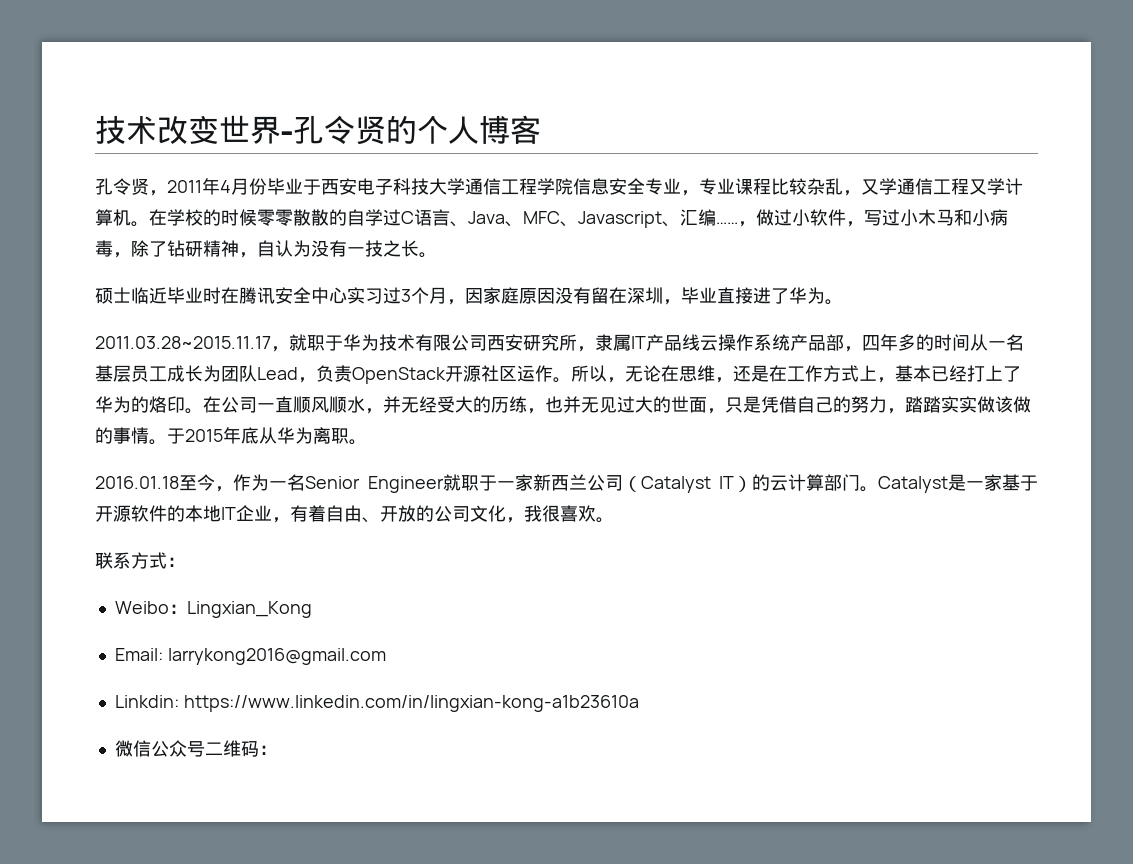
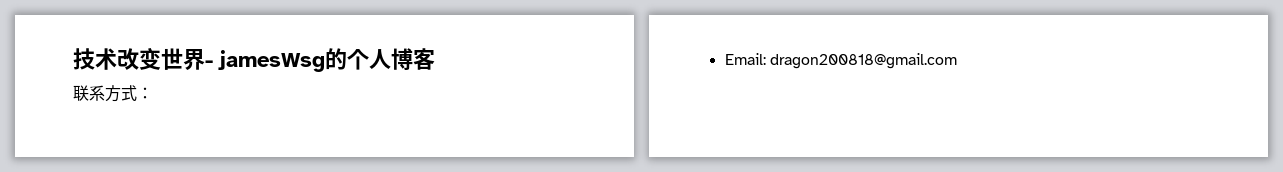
- 技术改变世界-孔令贤的个人博客
+ 技术改变世界- jamesWsg的个人博客
- 孔令贤，2011年4月份毕业于西安电子科技大学通信工程学院信息安全专业，专业课程比较杂乱，又学通信工程又学计算机。在学校的时候零零散散的自学过C语言、Java、MFC、Javascript、汇编……，做过小软件，写过小木马和小病毒，除了钻研精神，自认为没有一技之长。
- 硕士临近毕业时在腾讯安全中心实习过3个月，因家庭原因没有留在深圳，毕业直接进了华为。
- 2011.03.28~2015.11.17，就职于华为技术有限公司西安研究所，隶属IT产品线云操作系统产品部，四年多的时间从一名基层员工成长为团队Lead，负责OpenStack开源社区运作。所以，无论在思维，还是在工作方式上，基本已经打上了华为的烙印。在公司一直顺风顺水，并无经受大的历练，也并无见过大的世面，只是凭借自己的努力，踏踏实实做该做的事情。于2015年底从华为离职。
- 2016.01.18至今，作为一名Senior Engineer就职于一家新西兰公司（Catalyst IT）的云计算部门。Catalyst是一家基于开源软件的本地IT企业，有着自由、开放的公司文化，我很喜欢。
- Weibo：Lingxian_Kong
- Email: larrykong2016@gmail.com
- Linkdin: https://www.linkedin.com/in/lingxian-kong-a1b23610a
- 微信公众号二维码：
+ Email: dragon200818@gmail.com

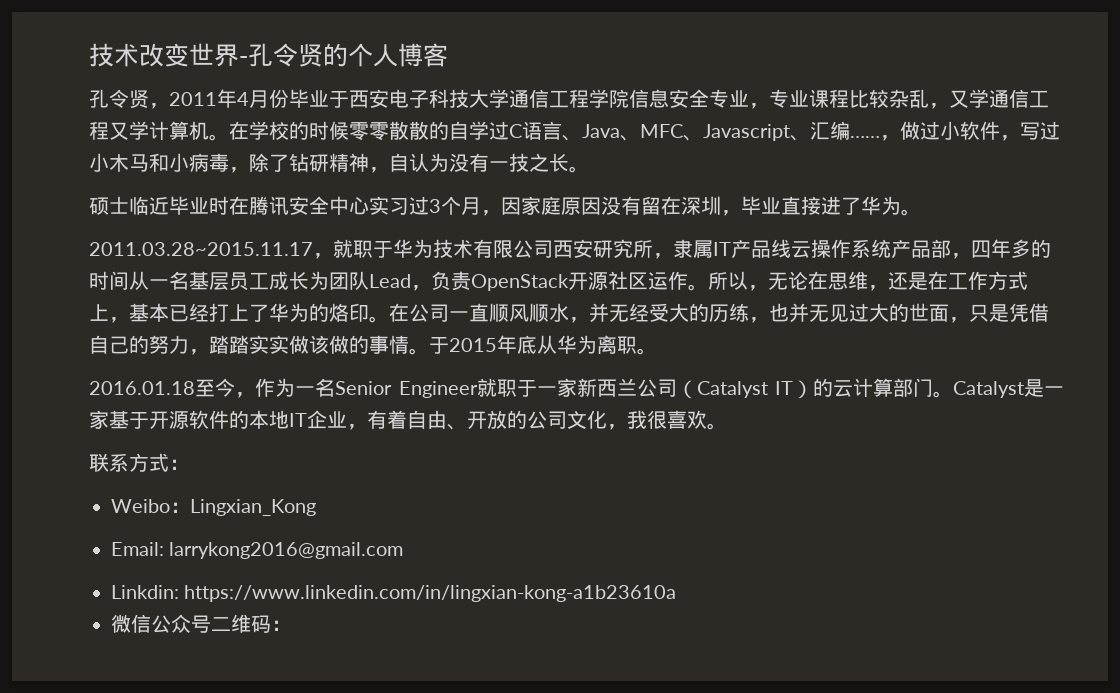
- 技术改变世界- jamesWsg的个人博客
+ 技术改变世界-孔令贤的个人博客
+ 孔令贤，2011年4月份毕业于西安电子科技大学通信工程学院信息安全专业，专业课程比较杂乱，又学通信工程又学计算机。在学校的时候零零散散的自学过C语言、Java、MFC、Javascript、汇编……，做过小软件，写过小木马和小病毒，除了钻研精神，自认为没有一技之长。
+ 硕士临近毕业时在腾讯安全中心实习过3个月，因家庭原因没有留在深圳，毕业直接进了华为。
+ 2011.03.28~2015.11.17，就职于华为技术有限公司西安研究所，隶属IT产品线云操作系统产品部，四年多的时间从一名基层员工成长为团队Lead，负责OpenStack开源社区运作。所以，无论在思维，还是在工作方式上，基本已经打上了华为的烙印。在公司一直顺风顺水，并无经受大的历练，也并无见过大的世面，只是凭借自己的努力，踏踏实实做该做的事情。于2015年底从华为离职。
+ 2016.01.18至今，作为一名Senior Engineer就职于一家新西兰公司（Catalyst IT）的云计算部门。Catalyst是一家基于开源软件的本地IT企业，有着自由、开放的公司文化，我很喜欢。
+ Weibo：Lingxian_Kong
- Email: dragon200818@gmail.com
+ Email: larrykong2016@gmail.com
+ Linkdin: https://www.linkedin.com/in/lingxian-kong-a1b23610a
+ 微信公众号二维码：

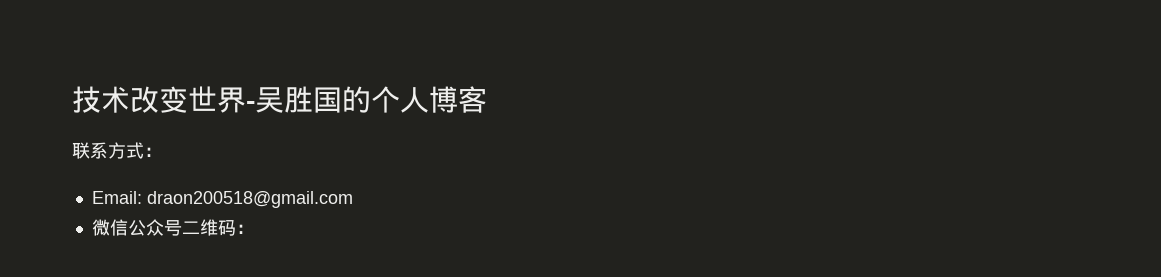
- 技术改变世界-孔令贤的个人博客
+ 技术改变世界-吴胜国的个人博客
- 孔令贤，2011年4月份毕业于西安电子科技大学通信工程学院信息安全专业，专业课程比较杂乱，又学通信工程又学计算机。在学校的时候零零散散的自学过C语言、Java、MFC、Javascript、汇编……，做过小软件，写过小木马和小病毒，除了钻研精神，自认为没有一技之长。
- 硕士临近毕业时在腾讯安全中心实习过3个月，因家庭原因没有留在深圳，毕业直接进了华为。
- 2011.03.28~2015.11.17，就职于华为技术有限公司西安研究所，隶属IT产品线云操作系统产品部，四年多的时间从一名基层员工成长为团队Lead，负责OpenStack开源社区运作。所以，无论在思维，还是在工作方式上，基本已经打上了华为的烙印。在公司一直顺风顺水，并无经受大的历练，也并无见过大的世面，只是凭借自己的努力，踏踏实实做该做的事情。于2015年底从华为离职。
- 2016.01.18至今，作为一名Senior Engineer就职于一家新西兰公司（Catalyst IT）的云计算部门。Catalyst是一家基于开源软件的本地IT企业，有着自由、开放的公司文化，我很喜欢。
- Weibo：Lingxian_Kong
- Email: larrykong2016@gmail.com
- Linkdin: https://www.linkedin.com/in/lingxian-kong-a1b23610a
+ Email: draon200518@gmail.com

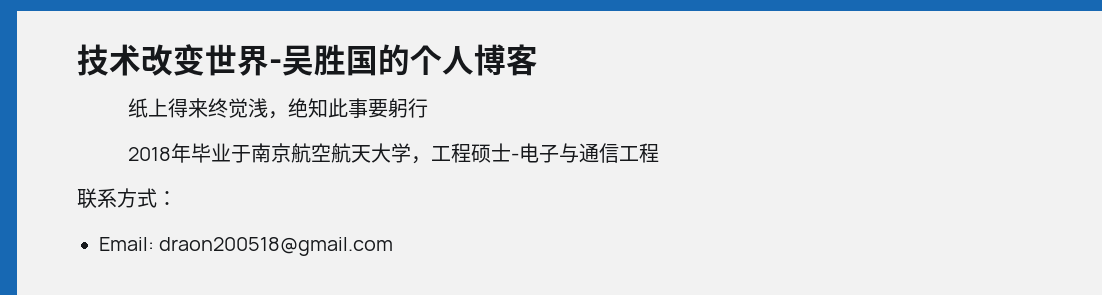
+ 纸上得来终觉浅，绝知此事要躬行
+ 2018年毕业于南京航空航天大学，工程硕士-电子与通信工程
- 微信公众号二维码：

